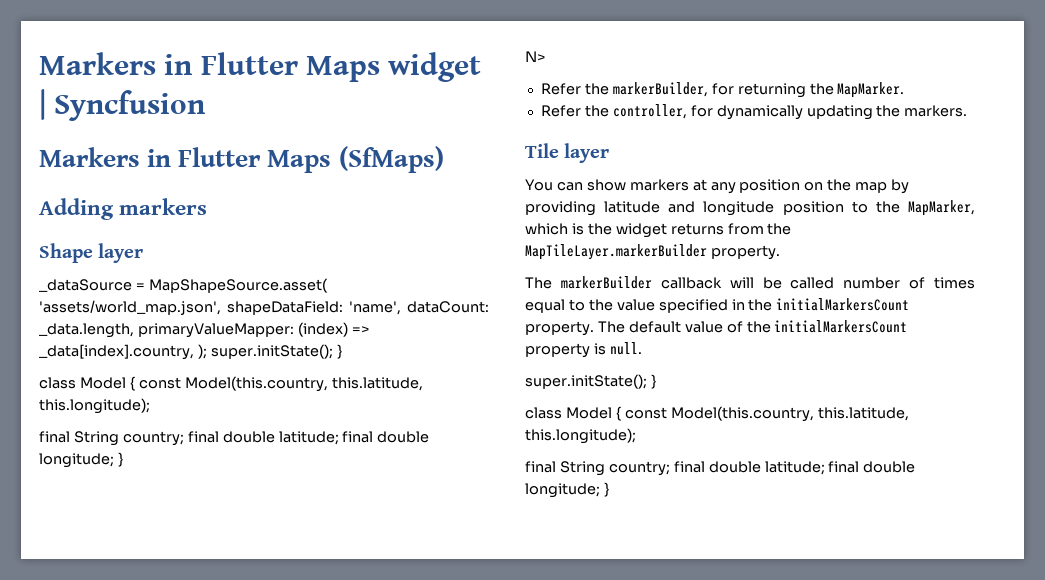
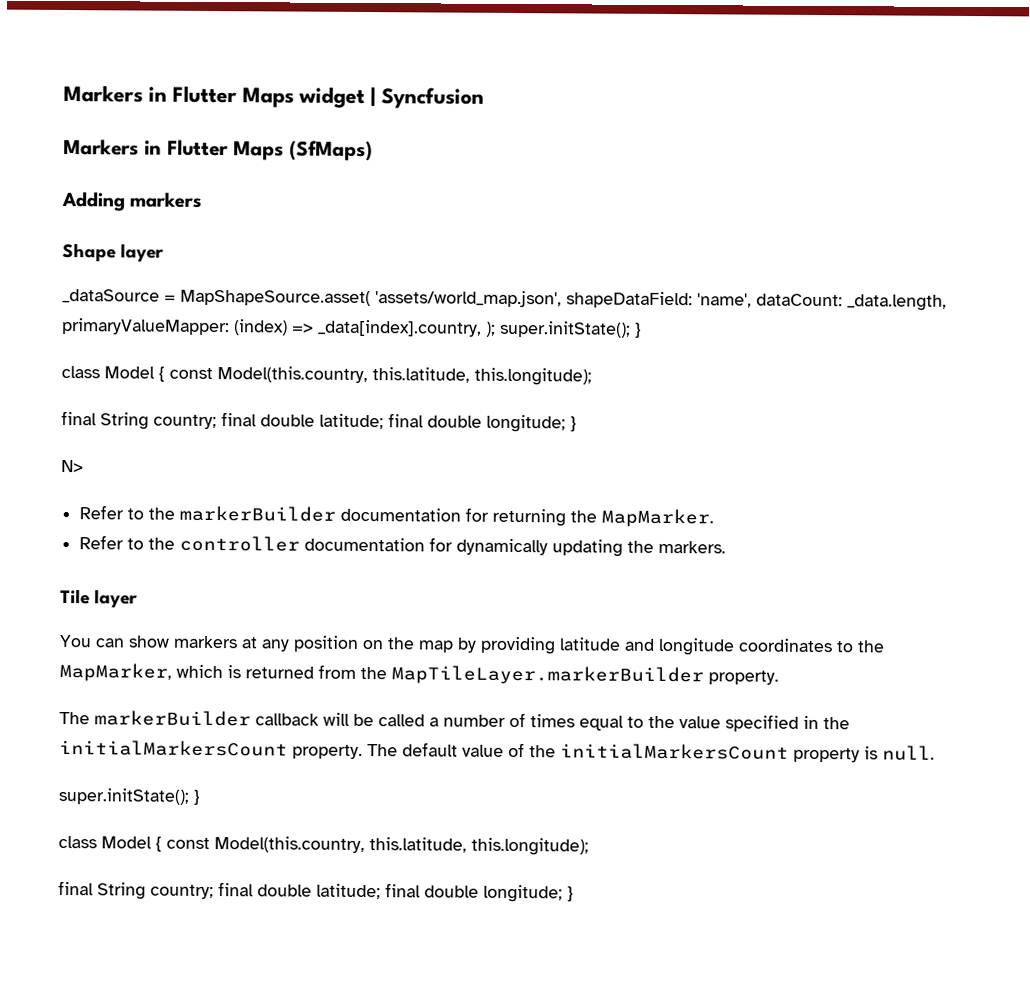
- Refer the markerBuilder, for returning the MapMarker.
+ Refer to the markerBuilder documentation for returning the MapMarker.
- Refer the controller, for dynamically updating the markers.
+ Refer to the controller documentation for dynamically updating the markers.
- You can show markers at any position on the map by providing latitude and longitude position to the MapMarker, which is the widget returns from the MapTileLayer.markerBuilder property.
+ You can show markers at any position on the map by providing latitude and longitude coordinates to the MapMarker, which is returned from the MapTileLayer.markerBuilder property.
- The markerBuilder callback will be called number of times equal to the value specified in the initialMarkersCount property.
+ The markerBuilder callback will be called a number of times equal to the value specified in the initialMarkersCount property.

